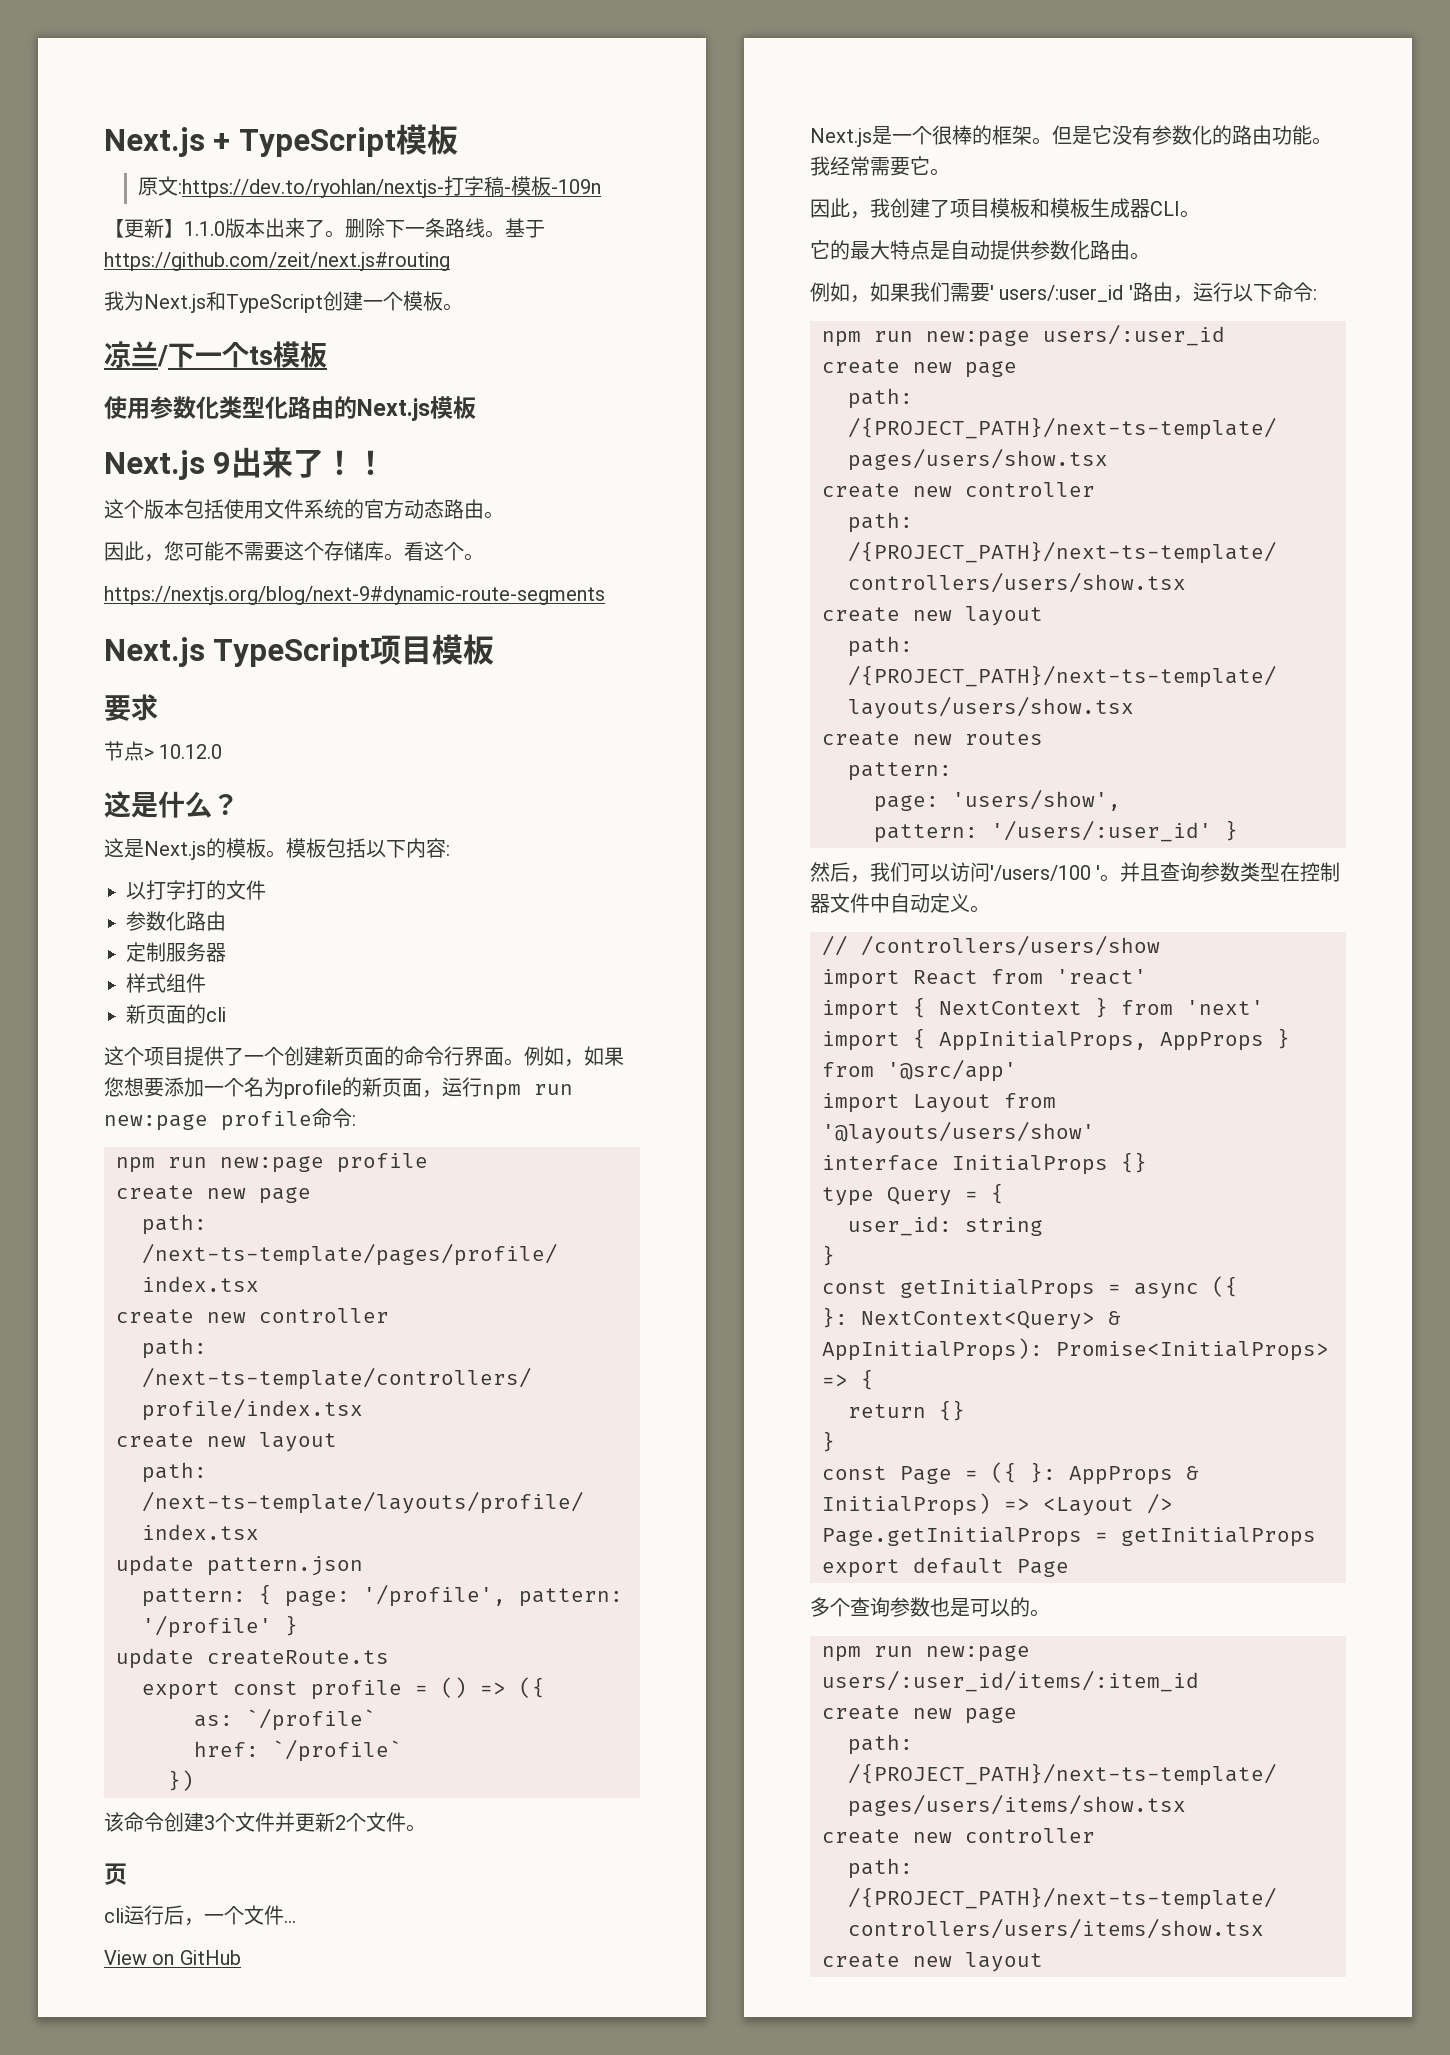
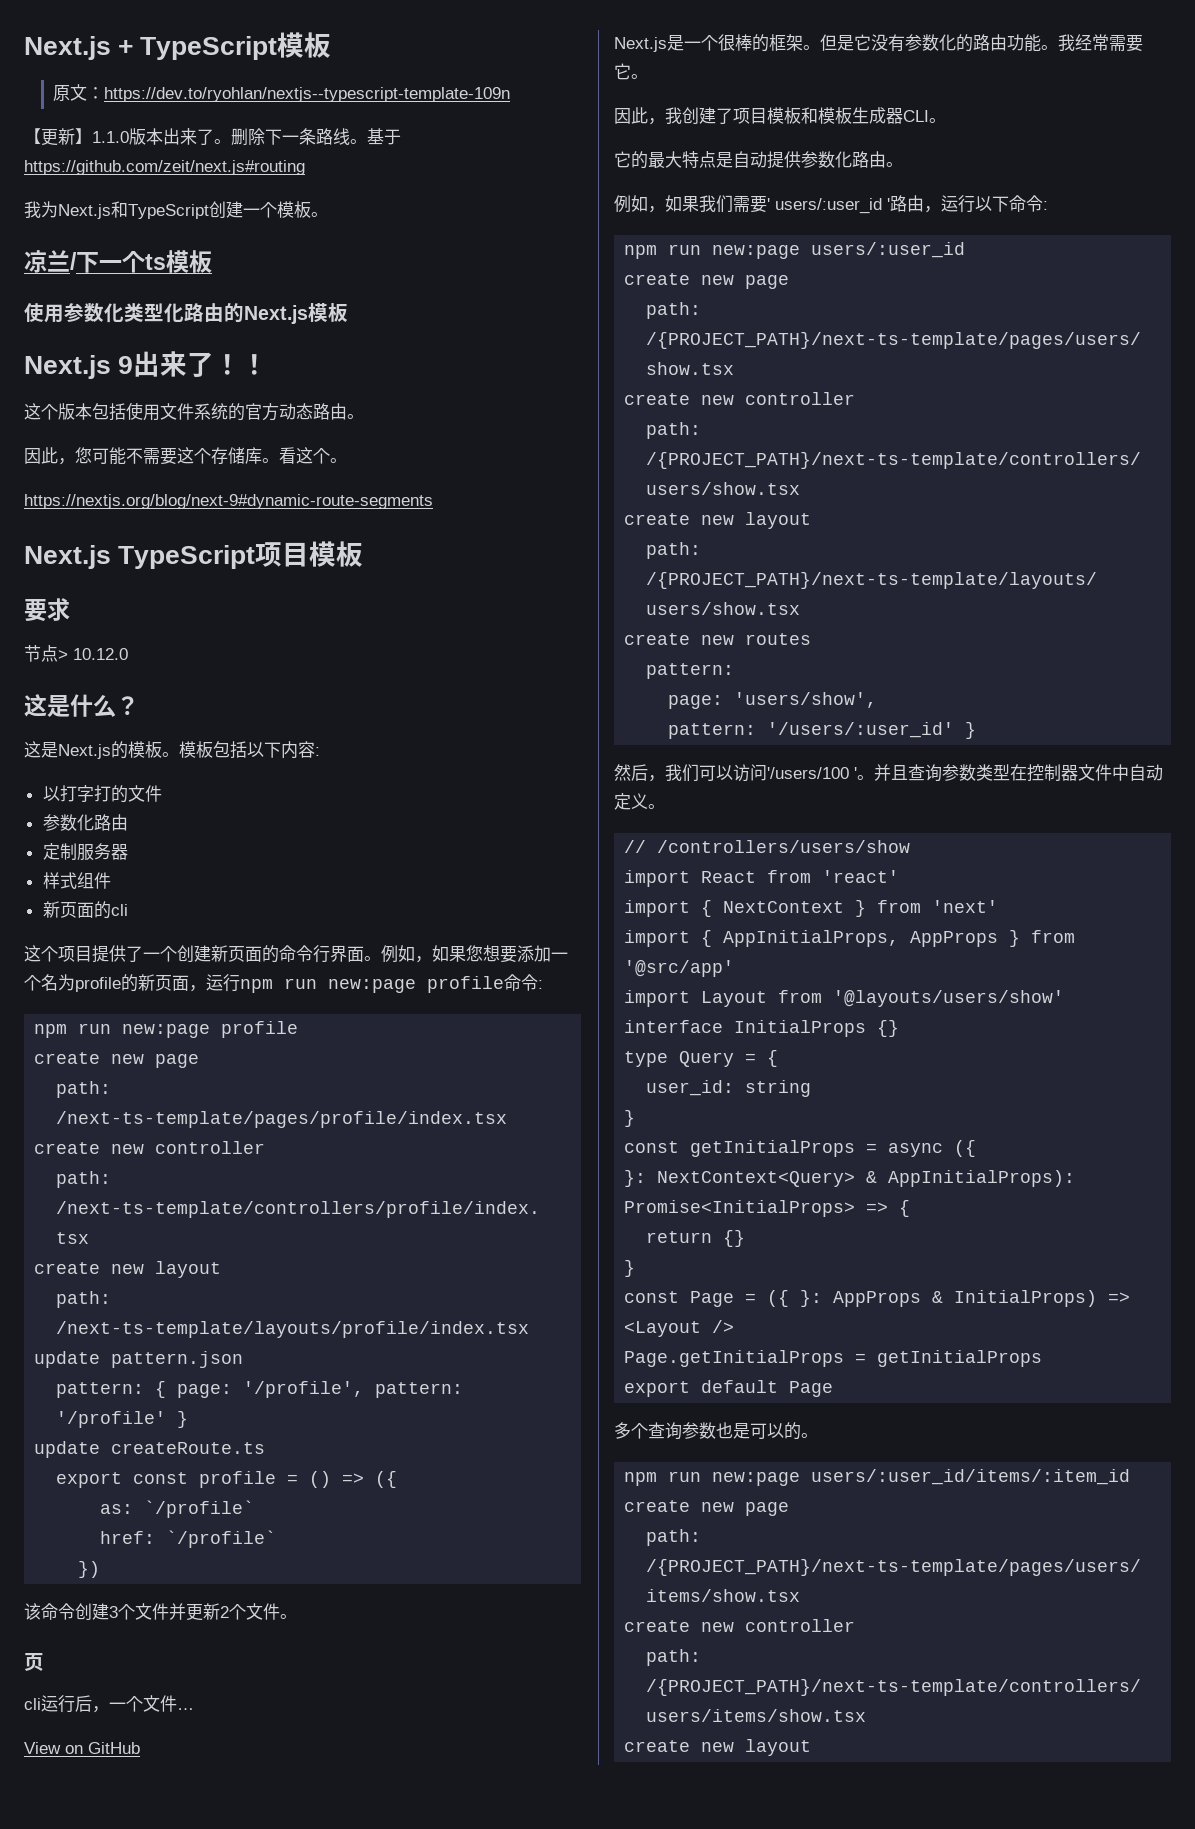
- 原文:https://dev.to/ryohlan/nextjs-打字稿-模板-109n
+ 原文：https://dev.to/ryohlan/nextjs--typescript-template-109n

